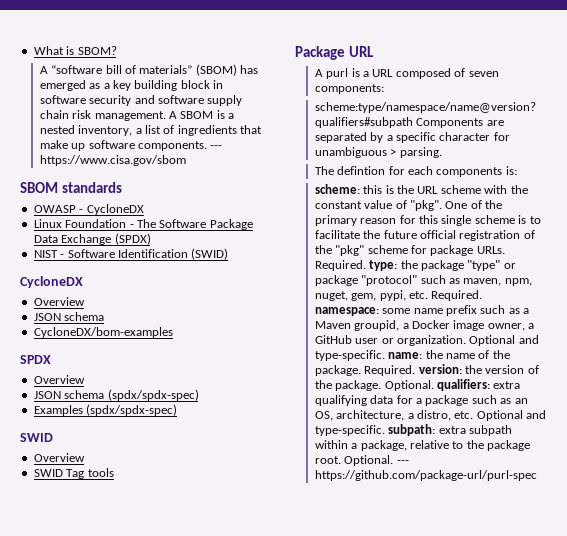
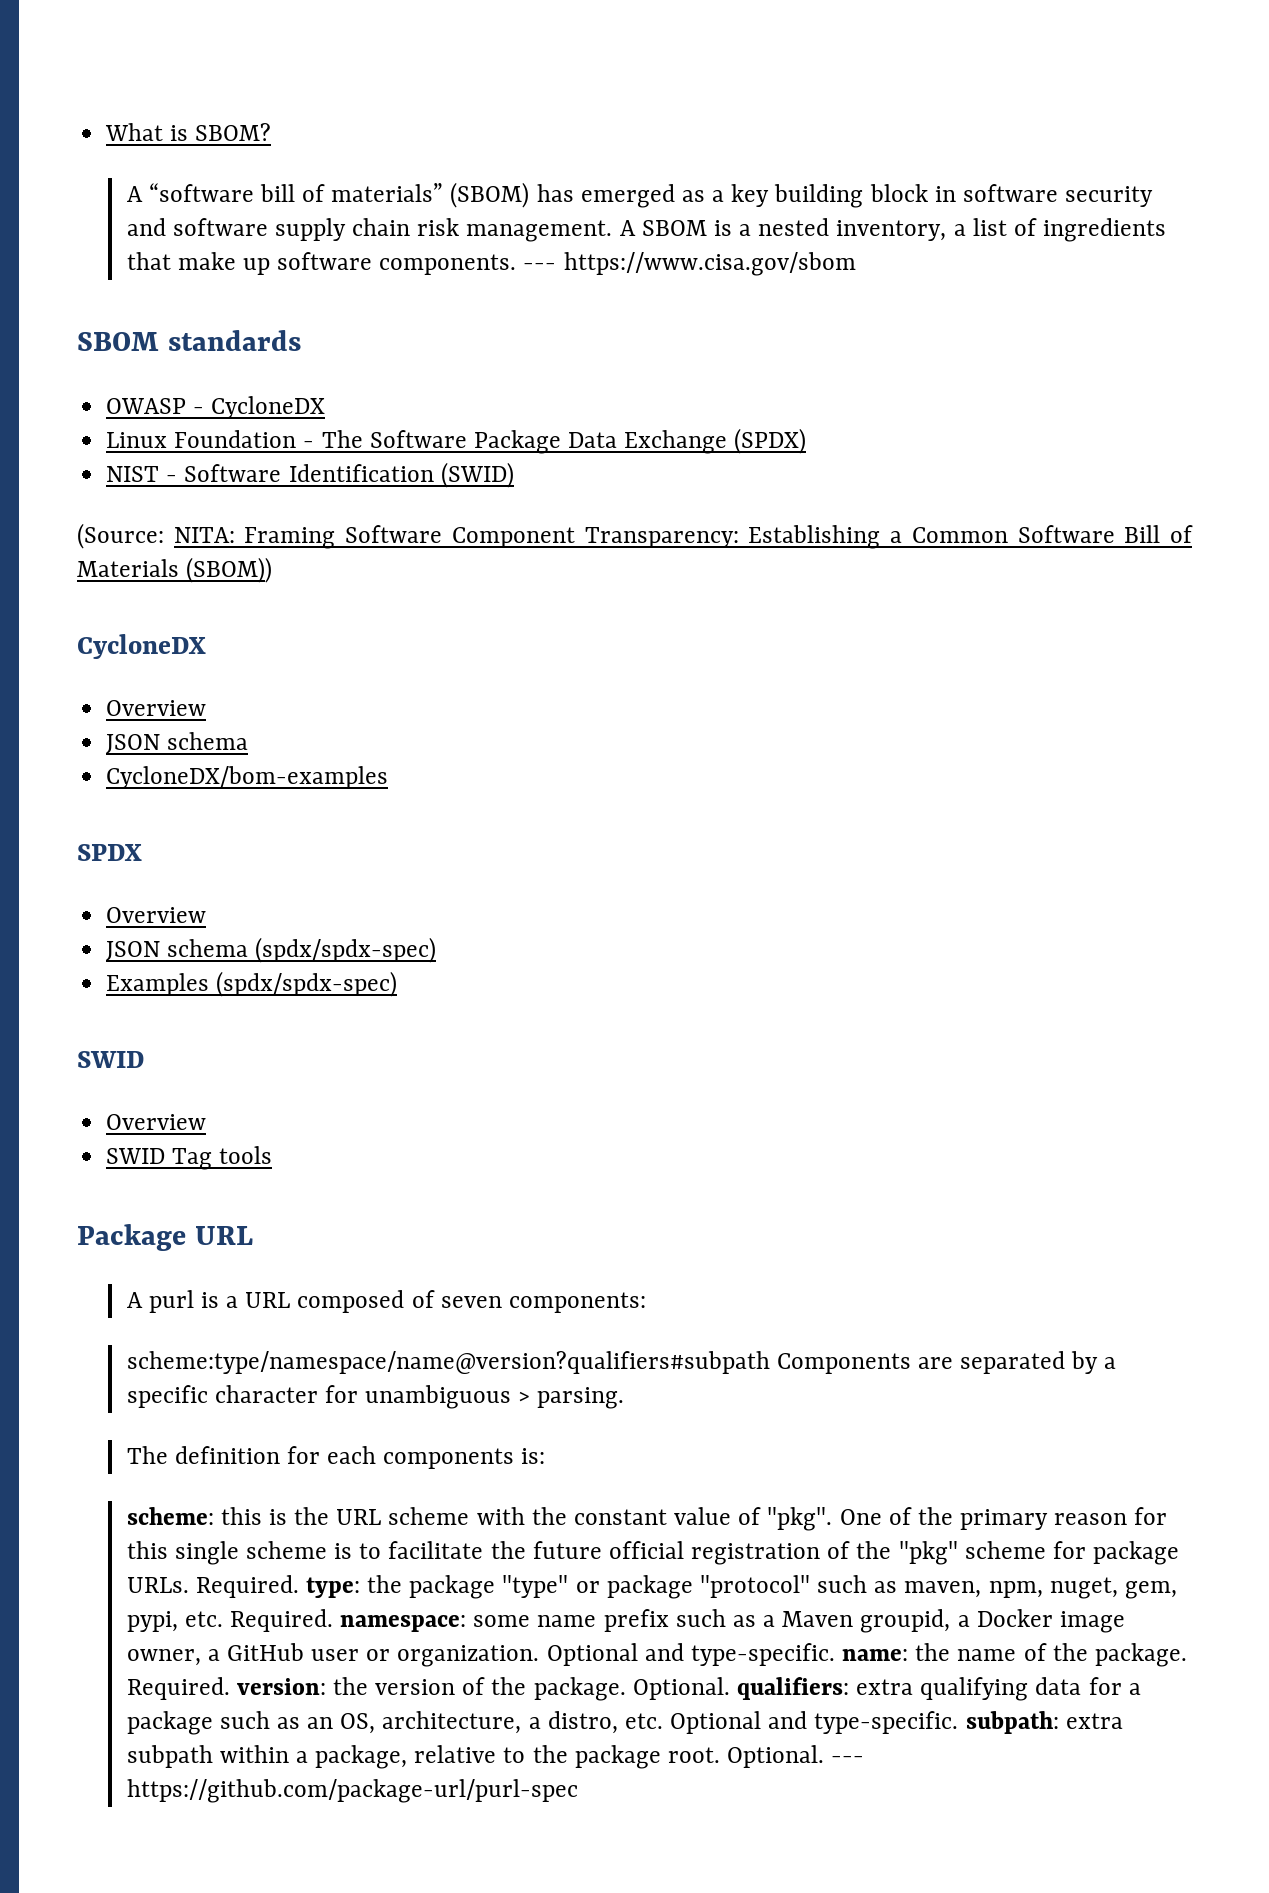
+ (Source: NITA: Framing Software Component Transparency: Establishing a Common Software Bill of Materials (SBOM))
- The defintion for each components is:
+ The definition for each components is:

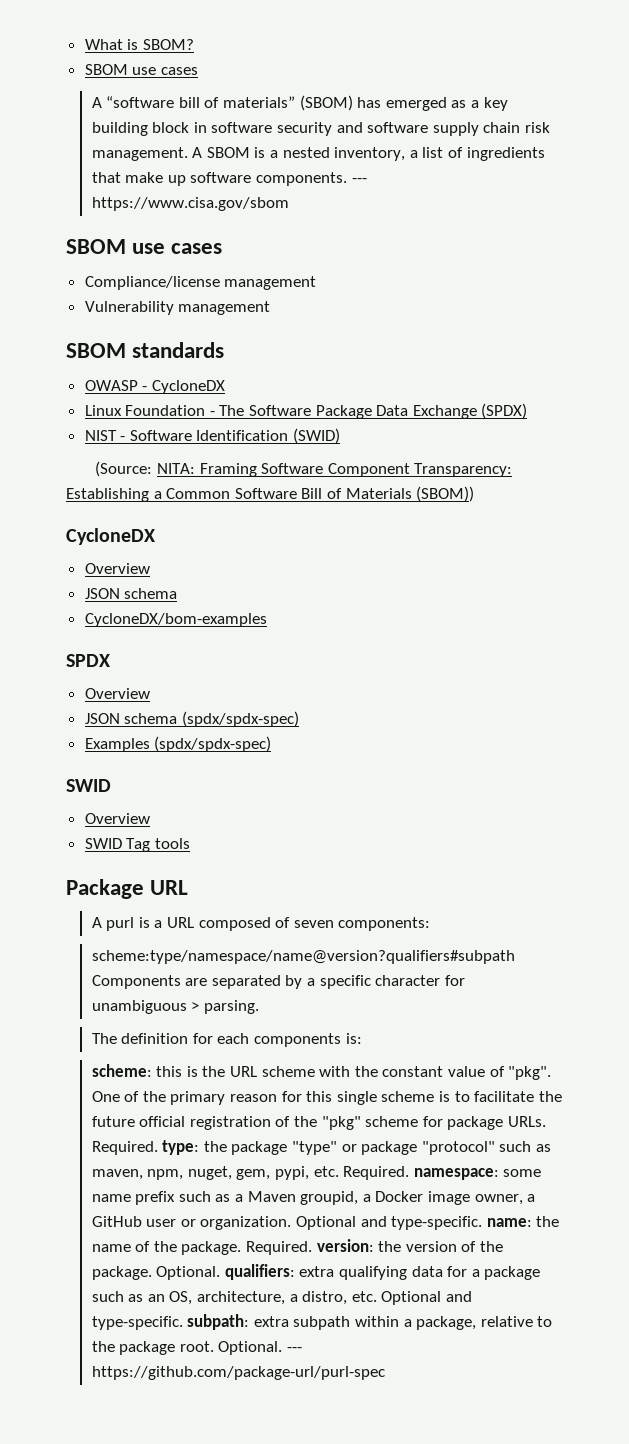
  What is SBOM?
+ SBOM use cases
  --- https://www.cisa.gov/sbom
+ SBOM use cases
+ Compliance/license management
+ Vulnerability management

